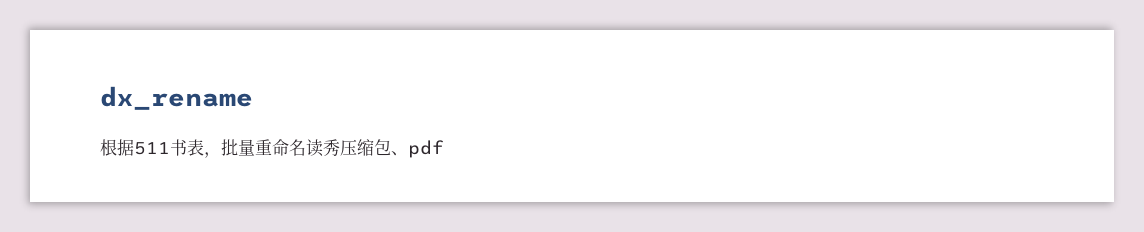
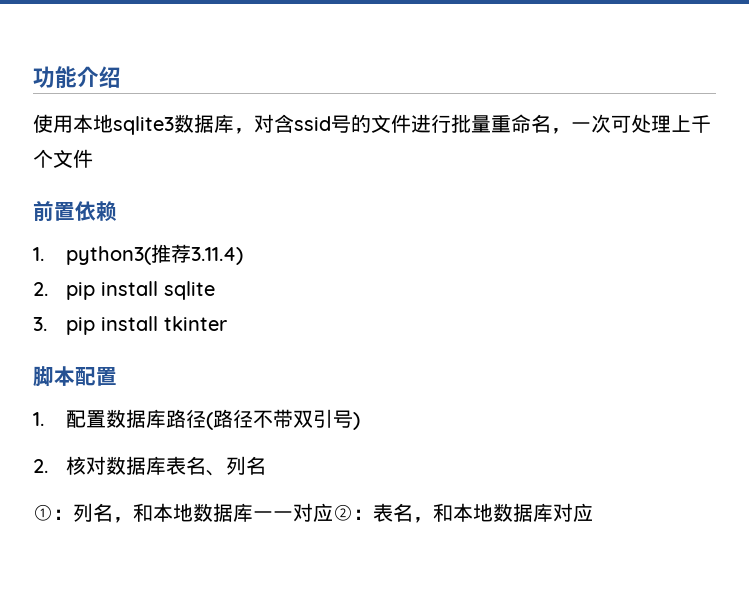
- dx_rename
- 根据511书表，批量重命名读秀压缩包、pdf
+ 功能介绍
+ 使用本地sqlite3数据库，对含ssid号的文件进行批量重命名，一次可处理上千个文件
+ 前置依赖
+ 1. python3(推荐3.11.4)
+ 2. pip install sqlite
+ 3. pip install tkinter
+ 脚本配置
+ 1.配置数据库路径(路径不带双引号)
+ 2.核对数据库表名、列名
+ ①：列名，和本地数据库一一对应②：表名，和本地数据库对应

